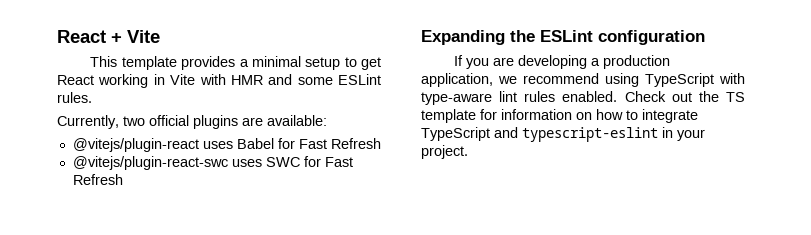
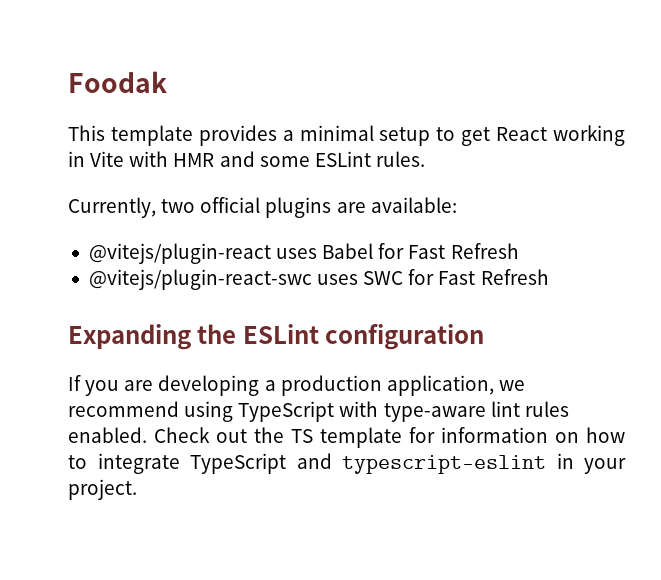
- React + Vite
+ Foodak

